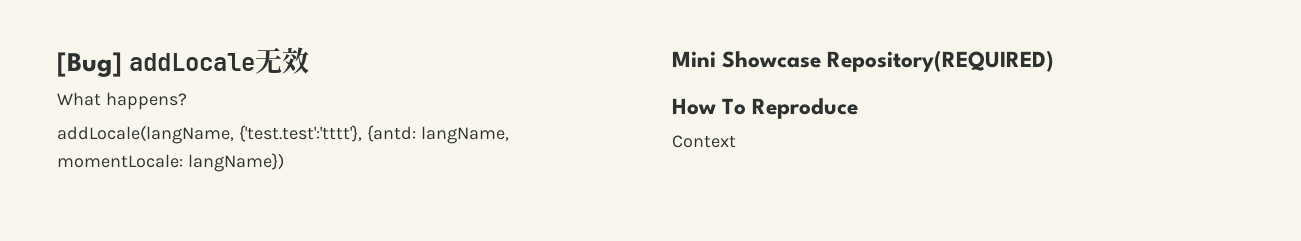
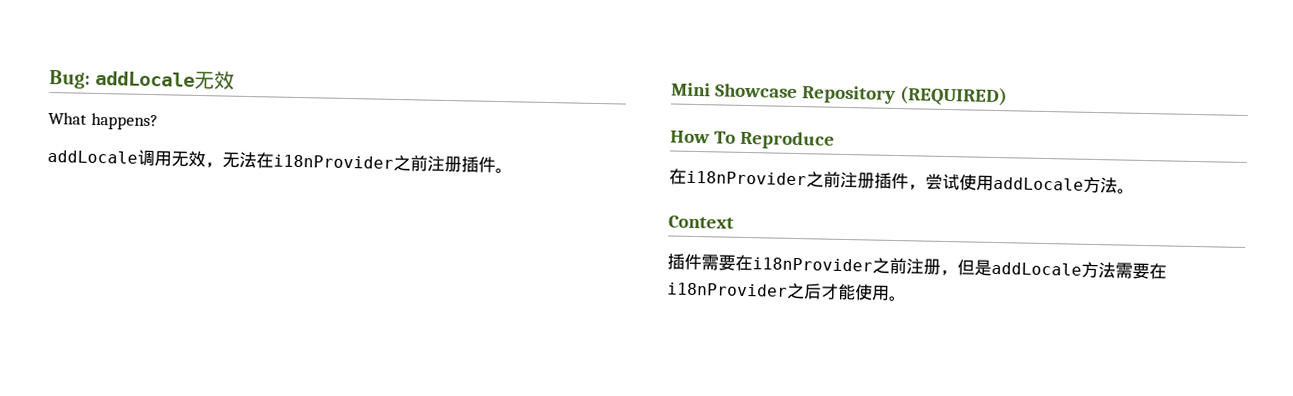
- [Bug] addLocale无效
+ Bug: addLocale无效
- addLocale(langName, {'test.test':'tttt'}, {antd: langName, momentLocale: langName})
+ addLocale调用无效，无法在i18nProvider之前注册插件。
- Mini Showcase Repository(REQUIRED)
+ Mini Showcase Repository (REQUIRED)
+ 在i18nProvider之前注册插件，尝试使用addLocale方法。
  Context
+ 插件需要在i18nProvider之前注册，但是addLocale方法需要在i18nProvider之后才能使用。

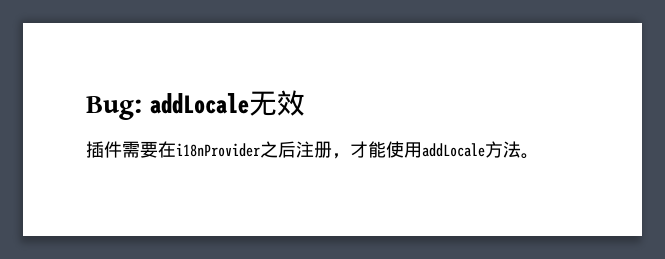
- What happens?
- addLocale调用无效，无法在i18nProvider之前注册插件。
- Mini Showcase Repository (REQUIRED)
- How To Reproduce
- 在i18nProvider之前注册插件，尝试使用addLocale方法。
- Context
- 插件需要在i18nProvider之前注册，但是addLocale方法需要在i18nProvider之后才能使用。
+ 插件需要在i18nProvider之后注册，才能使用addLocale方法。

